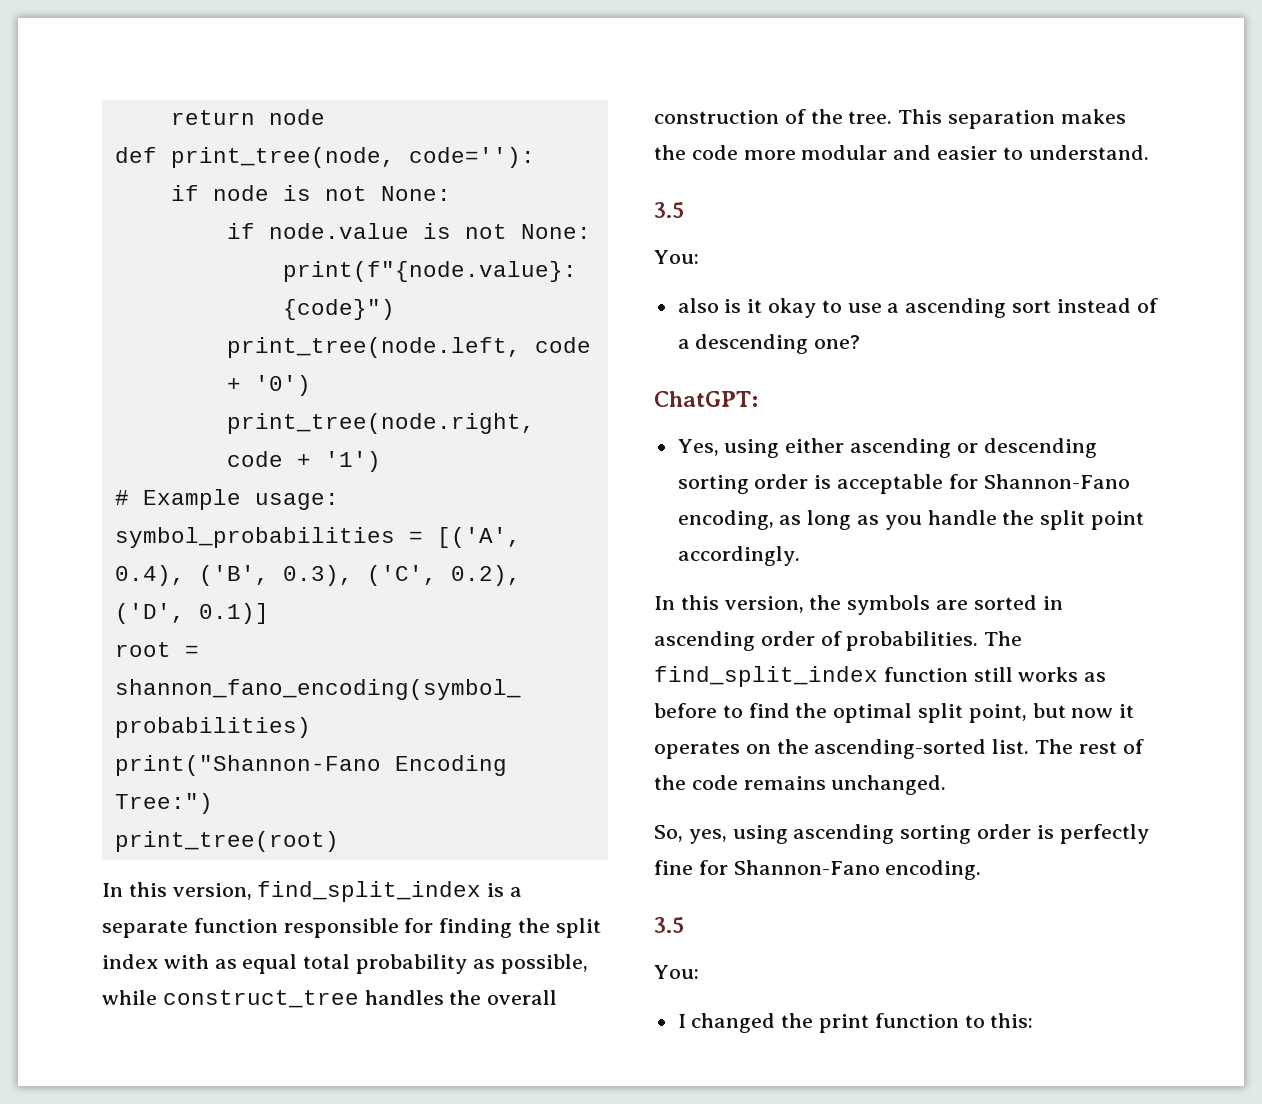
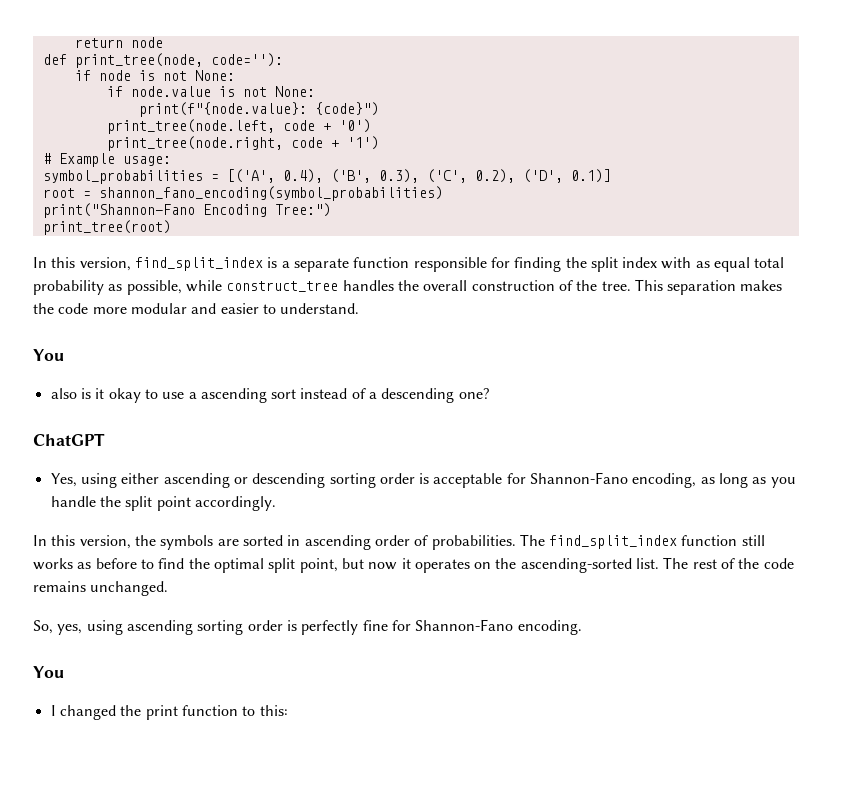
  This separation makes the code more modular and easier to understand.
- 3.5
- You:
+ You
- ChatGPT:
+ ChatGPT
  So, yes, using ascending sorting order is perfectly fine for Shannon-Fano encoding.
- 3.5
- You:
+ You

